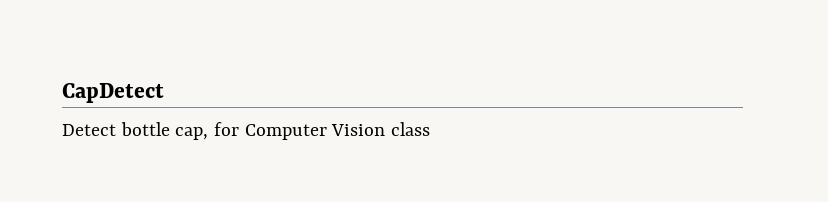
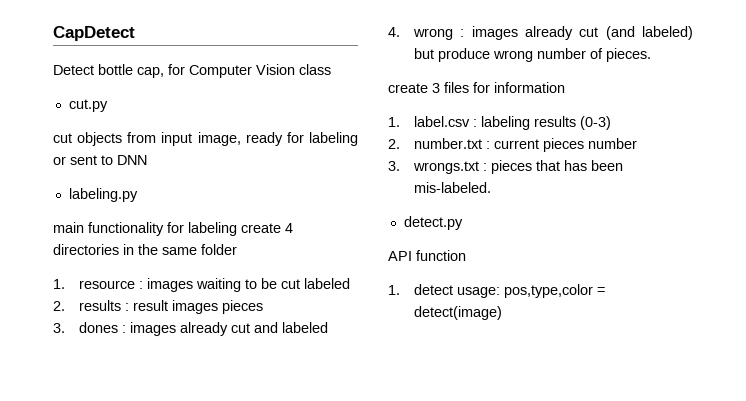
+ cut.py
+ cut objects from input image, ready for labeling or sent to DNN
+ labeling.py
+ main functionality for labeling create 4 directories in the same folder
+ 1. resource : images waiting to be cut labeled
+ 2. results : result images pieces
+ 3. dones : images already cut and labeled
+ 4. wrong : images already cut (and labeled) but produce wrong number of pieces.
+ create 3 files for information
+ 1. label.csv : labeling results (0-3)
+ 2. number.txt : current pieces number
+ 3. wrongs.txt : pieces that has been mis-labeled.
+ detect.py
+ API function
+ 1. detect usage: pos,type,color = detect(image)

